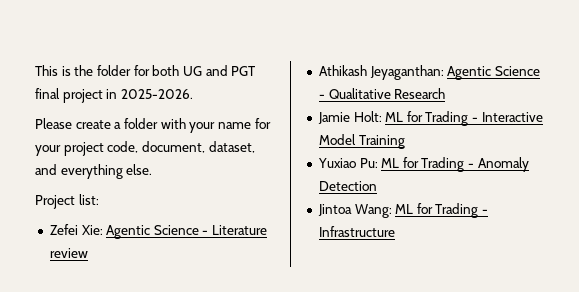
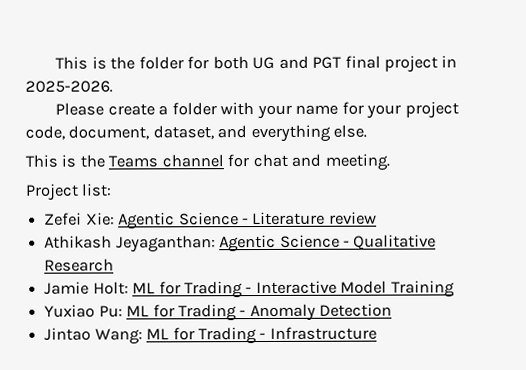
+ This is the Teams channel for chat and meeting.
- Jintoa Wang: ML for Trading - Infrastructure
+ Jintao Wang: ML for Trading - Infrastructure

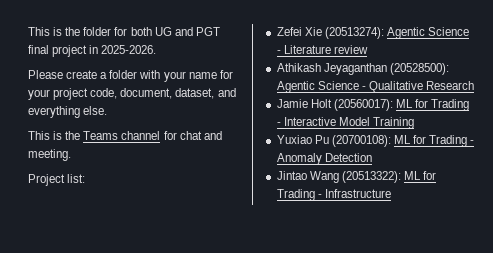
- Zefei Xie: Agentic Science - Literature review
+ Zefei Xie (20513274): Agentic Science - Literature review
- Athikash Jeyaganthan: Agentic Science - Qualitative Research
+ Athikash Jeyaganthan (20528500): Agentic Science - Qualitative Research
- Jamie Holt: ML for Trading - Interactive Model Training
+ Jamie Holt (20560017): ML for Trading - Interactive Model Training
- Yuxiao Pu: ML for Trading - Anomaly Detection
+ Yuxiao Pu (20700108): ML for Trading - Anomaly Detection
- Jintao Wang: ML for Trading - Infrastructure
+ Jintao Wang (20513322): ML for Trading - Infrastructure

